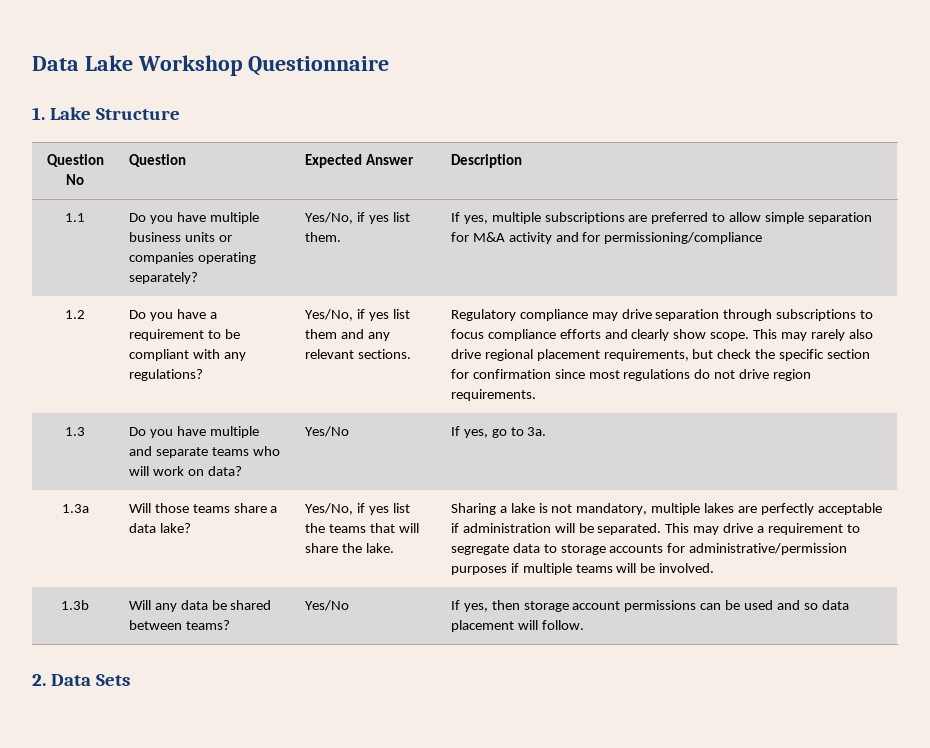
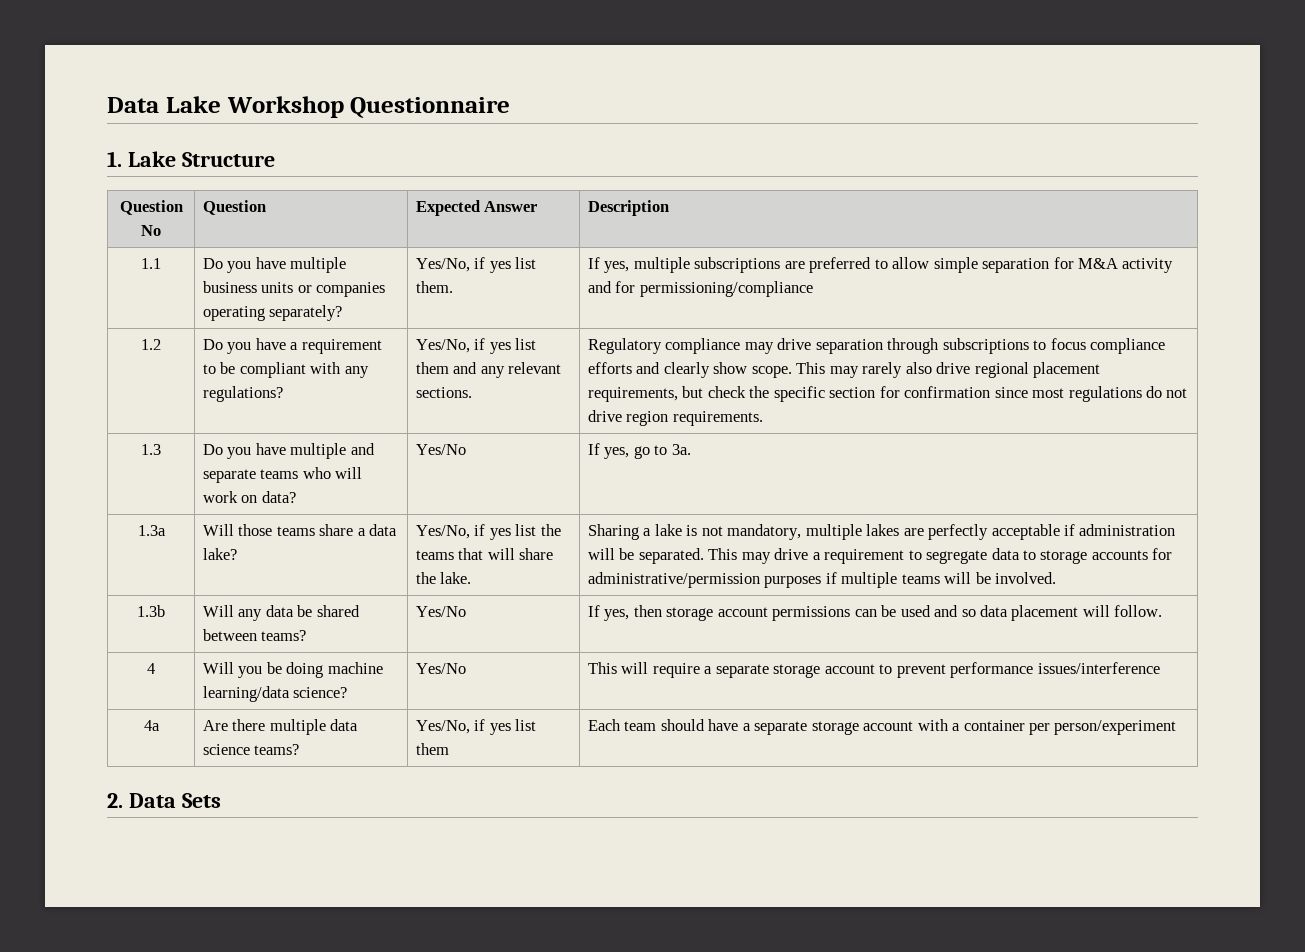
+ 4 | Will you be doing machine learning/data science? | Yes/No | This will require a separate storage account to prevent performance issues/interference
+ 4a | Are there multiple data science teams? | Yes/No, if yes list them | Each team should have a separate storage account with a container per person/experiment

